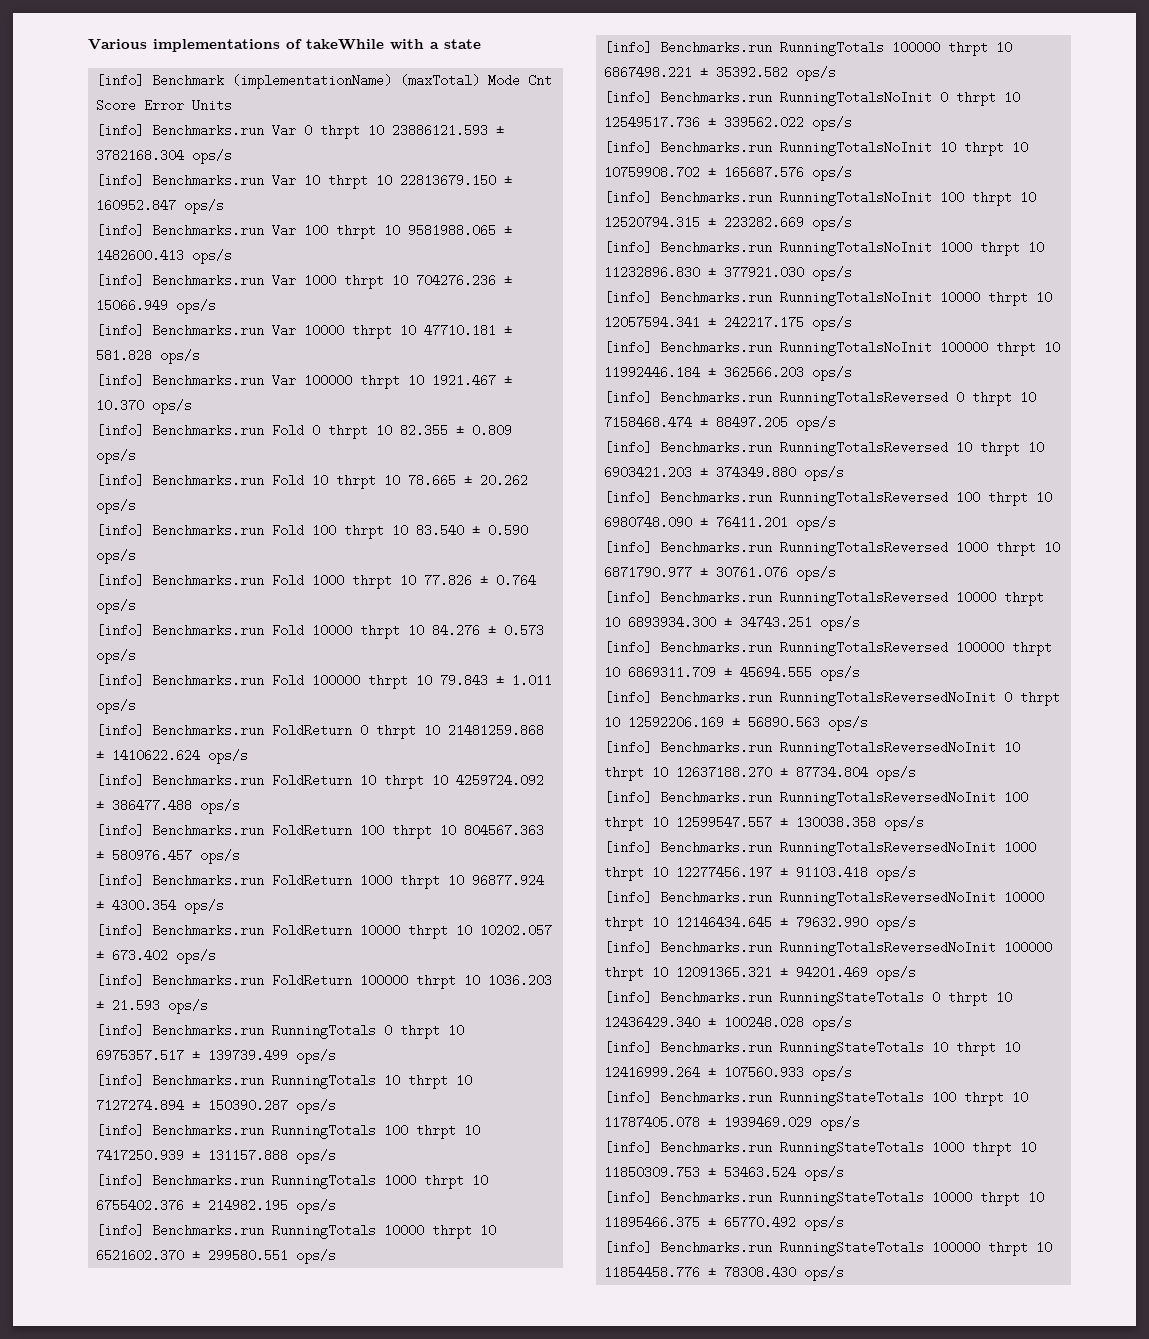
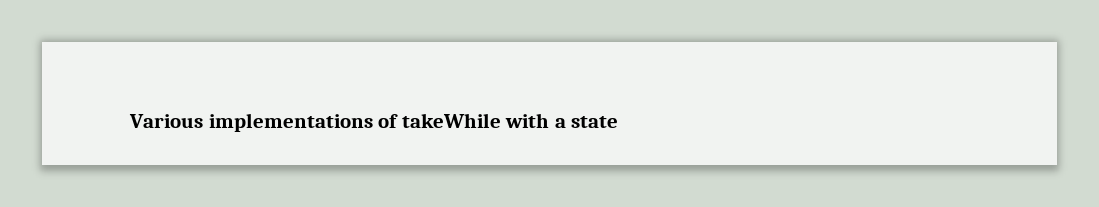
- [info] Benchmark (implementationName) (maxTotal) Mode Cnt Score Error Units
- [info] Benchmarks.run Var 0 thrpt 10 23886121.593 ± 3782168.304 ops/s
- [info] Benchmarks.run Var 10 thrpt 10 22813679.150 ± 160952.847 ops/s
- [info] Benchmarks.run Var 100 thrpt 10 9581988.065 ± 1482600.413 ops/s
- [info] Benchmarks.run Var 1000 thrpt 10 704276.236 ± 15066.949 ops/s
- [info] Benchmarks.run Var 10000 thrpt 10 47710.181 ± 581.828 ops/s
- [info] Benchmarks.run Var 100000 thrpt 10 1921.467 ± 10.370 ops/s
- [info] Benchmarks.run Fold 0 thrpt 10 82.355 ± 0.809 ops/s
- [info] Benchmarks.run Fold 10 thrpt 10 78.665 ± 20.262 ops/s
- [info] Benchmarks.run Fold 100 thrpt 10 83.540 ± 0.590 ops/s
- [info] Benchmarks.run Fold 1000 thrpt 10 77.826 ± 0.764 ops/s
- [info] Benchmarks.run Fold 10000 thrpt 10 84.276 ± 0.573 ops/s
- [info] Benchmarks.run Fold 100000 thrpt 10 79.843 ± 1.011 ops/s
- [info] Benchmarks.run FoldReturn 0 thrpt 10 21481259.868 ± 1410622.624 ops/s
- [info] Benchmarks.run FoldReturn 10 thrpt 10 4259724.092 ± 386477.488 ops/s
- [info] Benchmarks.run FoldReturn 100 thrpt 10 804567.363 ± 580976.457 ops/s
- [info] Benchmarks.run FoldReturn 1000 thrpt 10 96877.924 ± 4300.354 ops/s
- [info] Benchmarks.run FoldReturn 10000 thrpt 10 10202.057 ± 673.402 ops/s
- [info] Benchmarks.run FoldReturn 100000 thrpt 10 1036.203 ± 21.593 ops/s
- [info] Benchmarks.run RunningTotals 0 thrpt 10 6975357.517 ± 139739.499 ops/s
- [info] Benchmarks.run RunningTotals 10 thrpt 10 7127274.894 ± 150390.287 ops/s
- [info] Benchmarks.run RunningTotals 100 thrpt 10 7417250.939 ± 131157.888 ops/s
- [info] Benchmarks.run RunningTotals 1000 thrpt 10 6755402.376 ± 214982.195 ops/s
- [info] Benchmarks.run RunningTotals 10000 thrpt 10 6521602.370 ± 299580.551 ops/s
- [info] Benchmarks.run RunningTotals 100000 thrpt 10 6867498.221 ± 35392.582 ops/s
- [info] Benchmarks.run RunningTotalsNoInit 0 thrpt 10 12549517.736 ± 339562.022 ops/s
- [info] Benchmarks.run RunningTotalsNoInit 10 thrpt 10 10759908.702 ± 165687.576 ops/s
- [info] Benchmarks.run RunningTotalsNoInit 100 thrpt 10 12520794.315 ± 223282.669 ops/s
- [info] Benchmarks.run RunningTotalsNoInit 1000 thrpt 10 11232896.830 ± 377921.030 ops/s
- [info] Benchmarks.run RunningTotalsNoInit 10000 thrpt 10 12057594.341 ± 242217.175 ops/s
- [info] Benchmarks.run RunningTotalsNoInit 100000 thrpt 10 11992446.184 ± 362566.203 ops/s
- [info] Benchmarks.run RunningTotalsReversed 0 thrpt 10 7158468.474 ± 88497.205 ops/s
- [info] Benchmarks.run RunningTotalsReversed 10 thrpt 10 6903421.203 ± 374349.880 ops/s
- [info] Benchmarks.run RunningTotalsReversed 100 thrpt 10 6980748.090 ± 76411.201 ops/s
- [info] Benchmarks.run RunningTotalsReversed 1000 thrpt 10 6871790.977 ± 30761.076 ops/s
- [info] Benchmarks.run RunningTotalsReversed 10000 thrpt 10 6893934.300 ± 34743.251 ops/s
- [info] Benchmarks.run RunningTotalsReversed 100000 thrpt 10 6869311.709 ± 45694.555 ops/s
- [info] Benchmarks.run RunningTotalsReversedNoInit 0 thrpt 10 12592206.169 ± 56890.563 ops/s
- [info] Benchmarks.run RunningTotalsReversedNoInit 10 thrpt 10 12637188.270 ± 87734.804 ops/s
- [info] Benchmarks.run RunningTotalsReversedNoInit 100 thrpt 10 12599547.557 ± 130038.358 ops/s
- [info] Benchmarks.run RunningTotalsReversedNoInit 1000 thrpt 10 12277456.197 ± 91103.418 ops/s
- [info] Benchmarks.run RunningTotalsReversedNoInit 10000 thrpt 10 12146434.645 ± 79632.990 ops/s
- [info] Benchmarks.run RunningTotalsReversedNoInit 100000 thrpt 10 12091365.321 ± 94201.469 ops/s
- [info] Benchmarks.run RunningStateTotals 0 thrpt 10 12436429.340 ± 100248.028 ops/s
- [info] Benchmarks.run RunningStateTotals 10 thrpt 10 12416999.264 ± 107560.933 ops/s
- [info] Benchmarks.run RunningStateTotals 100 thrpt 10 11787405.078 ± 1939469.029 ops/s
- [info] Benchmarks.run RunningStateTotals 1000 thrpt 10 11850309.753 ± 53463.524 ops/s
- [info] Benchmarks.run RunningStateTotals 10000 thrpt 10 11895466.375 ± 65770.492 ops/s
- [info] Benchmarks.run RunningStateTotals 100000 thrpt 10 11854458.776 ± 78308.430 ops/s

